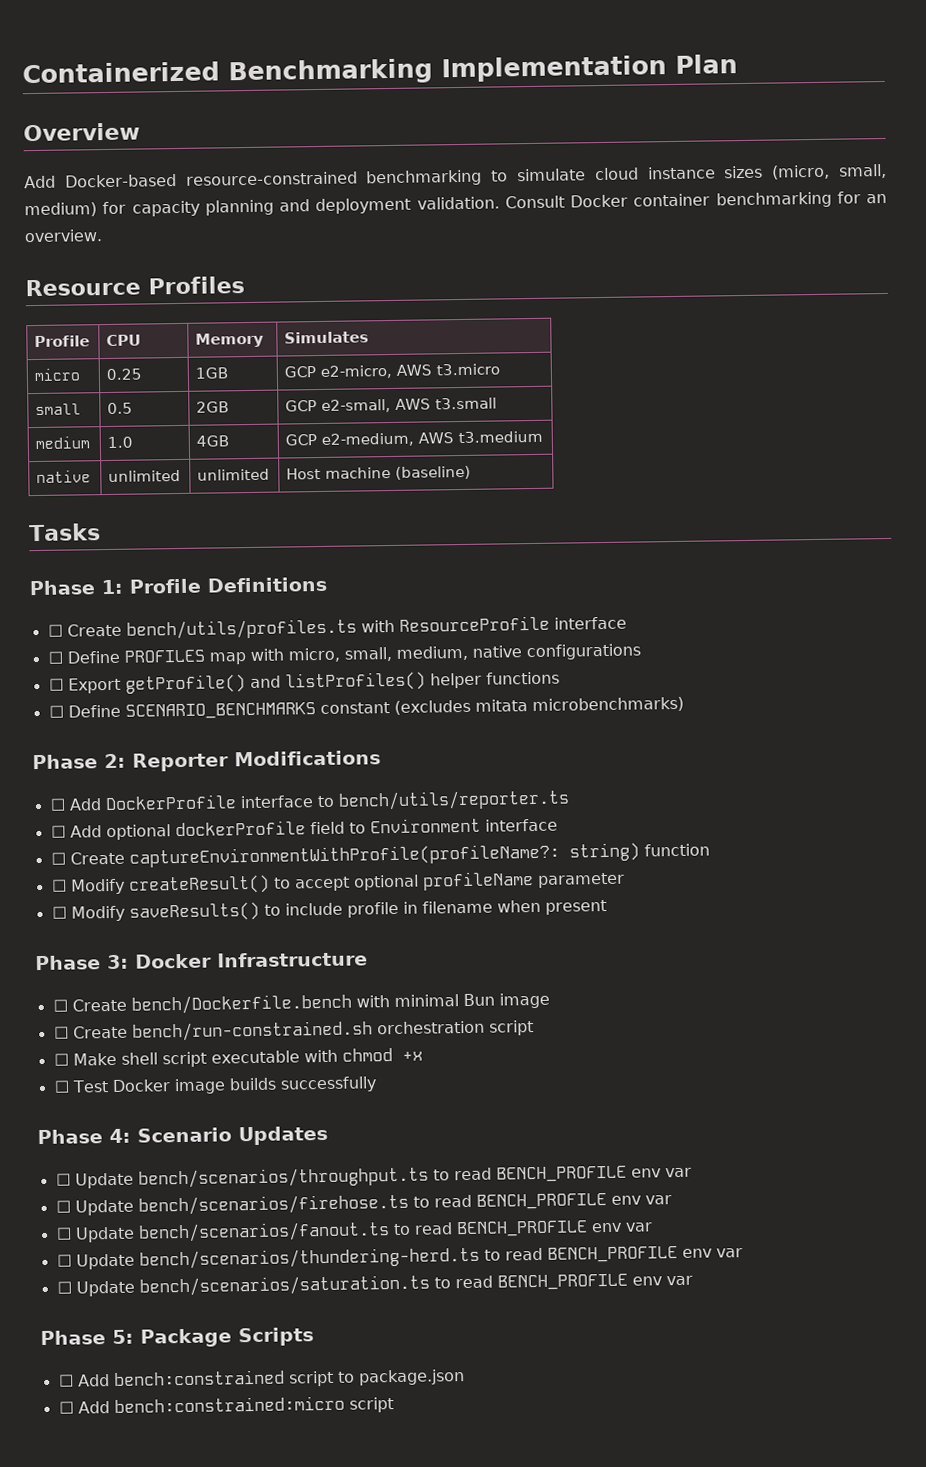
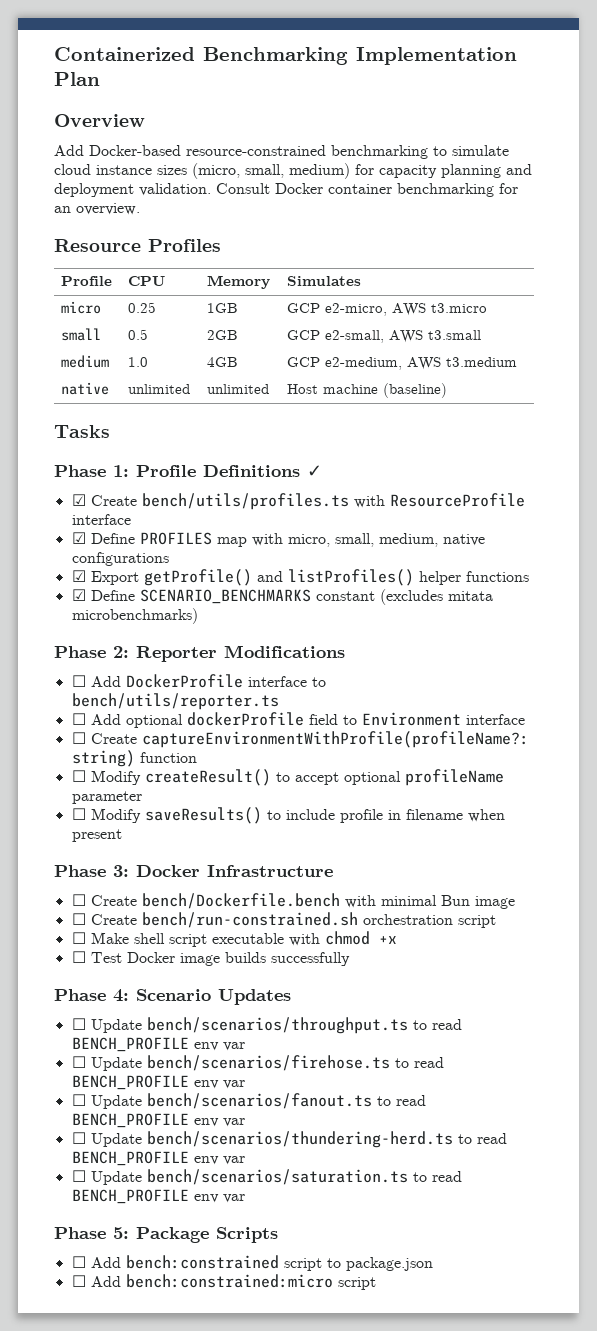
- Phase 1: Profile Definitions
- ☐ Create bench/utils/profiles.ts with ResourceProfile interface
+ Phase 1: Profile Definitions ✓
+ ☑ Create bench/utils/profiles.ts with ResourceProfile interface
- ☐ Define PROFILES map with micro, small, medium, native configurations
+ ☑ Define PROFILES map with micro, small, medium, native configurations
- ☐ Export getProfile() and listProfiles() helper functions
+ ☑ Export getProfile() and listProfiles() helper functions
- ☐ Define SCENARIO_BENCHMARKS constant (excludes mitata microbenchmarks)
+ ☑ Define SCENARIO_BENCHMARKS constant (excludes mitata microbenchmarks)

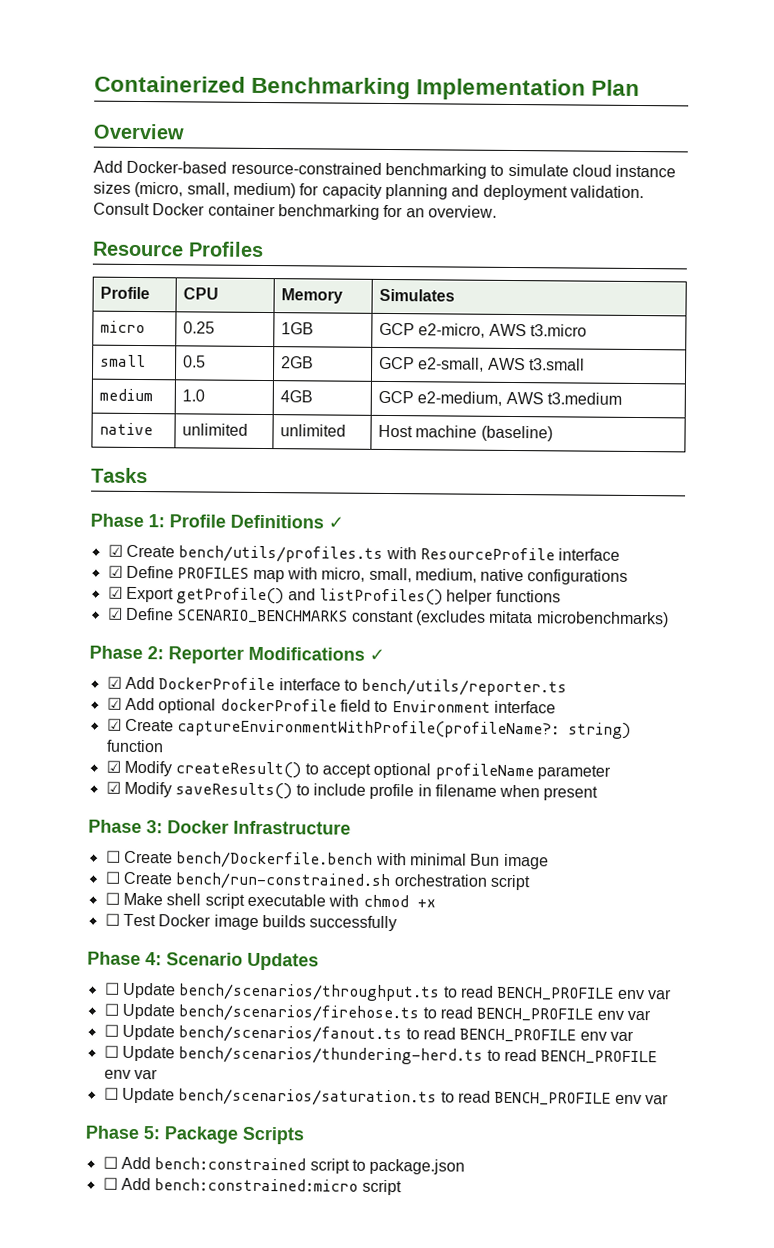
- Phase 2: Reporter Modifications
- ☐ Add DockerProfile interface to bench/utils/reporter.ts
+ Phase 2: Reporter Modifications ✓
+ ☑ Add DockerProfile interface to bench/utils/reporter.ts
- ☐ Add optional dockerProfile field to Environment interface
+ ☑ Add optional dockerProfile field to Environment interface
- ☐ Create captureEnvironmentWithProfile(profileName?: string) function
+ ☑ Create captureEnvironmentWithProfile(profileName?: string) function
- ☐ Modify createResult() to accept optional profileName parameter
+ ☑ Modify createResult() to accept optional profileName parameter
- ☐ Modify saveResults() to include profile in filename when present
+ ☑ Modify saveResults() to include profile in filename when present

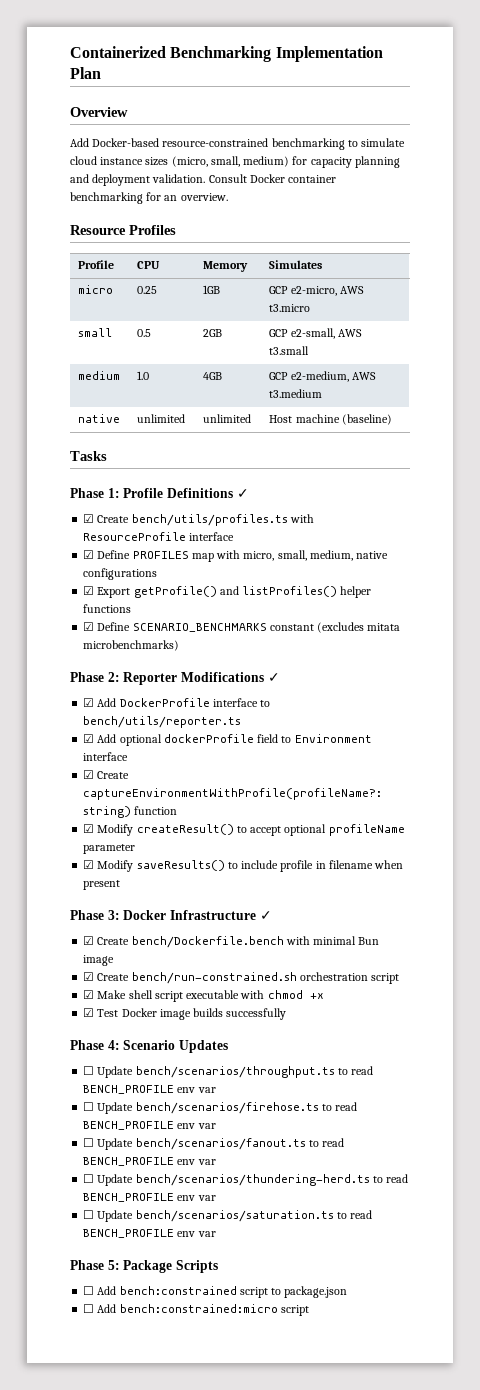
- Phase 3: Docker Infrastructure
- ☐ Create bench/Dockerfile.bench with minimal Bun image
+ Phase 3: Docker Infrastructure ✓
+ ☑ Create bench/Dockerfile.bench with minimal Bun image
- ☐ Create bench/run-constrained.sh orchestration script
+ ☑ Create bench/run-constrained.sh orchestration script
- ☐ Make shell script executable with chmod +x
+ ☑ Make shell script executable with chmod +x
- ☐ Test Docker image builds successfully
+ ☑ Test Docker image builds successfully

